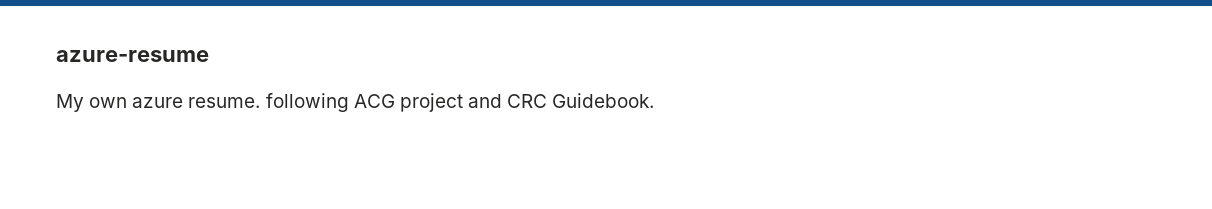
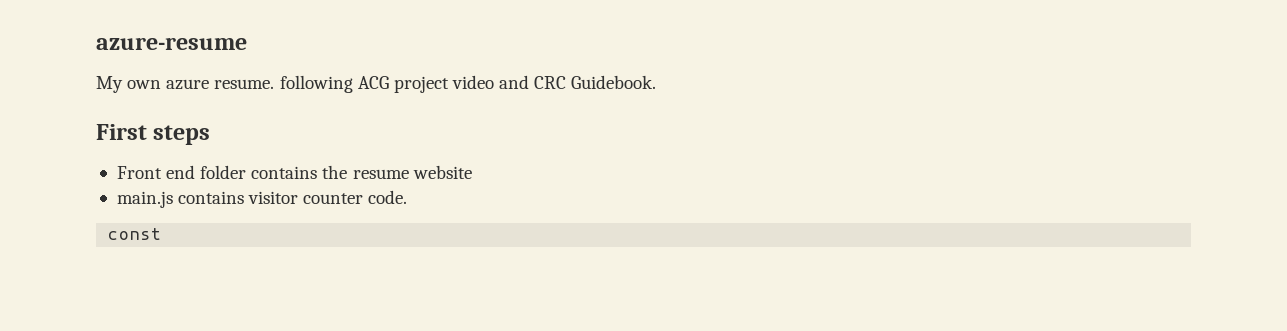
- My own azure resume. following ACG project and CRC Guidebook.
+ My own azure resume. following ACG project video and CRC Guidebook.
+ First steps
+ Front end folder contains the resume website
+ main.js contains visitor counter code.
+ const

